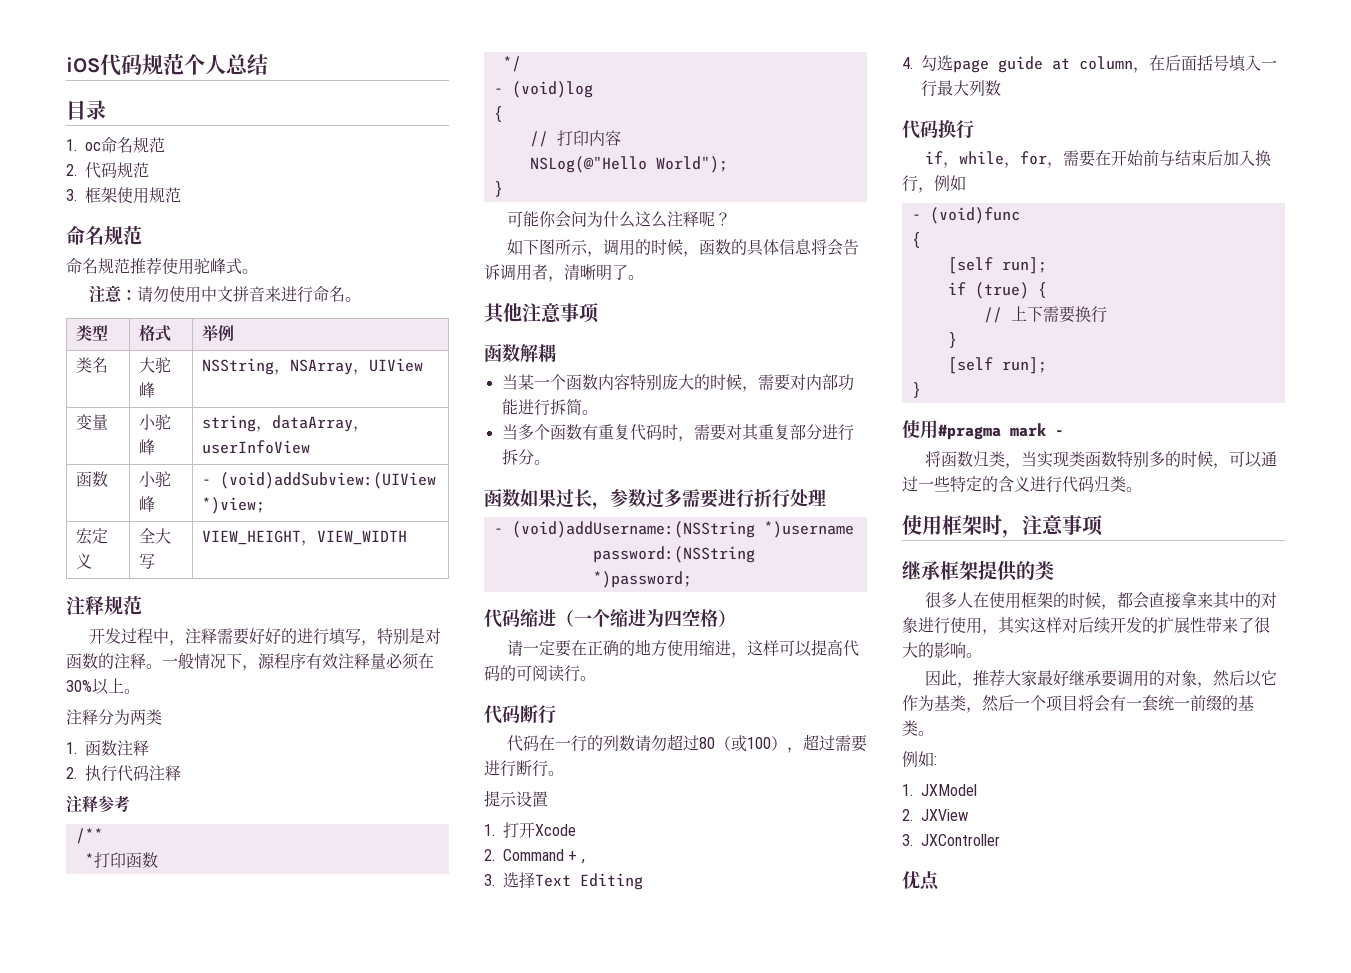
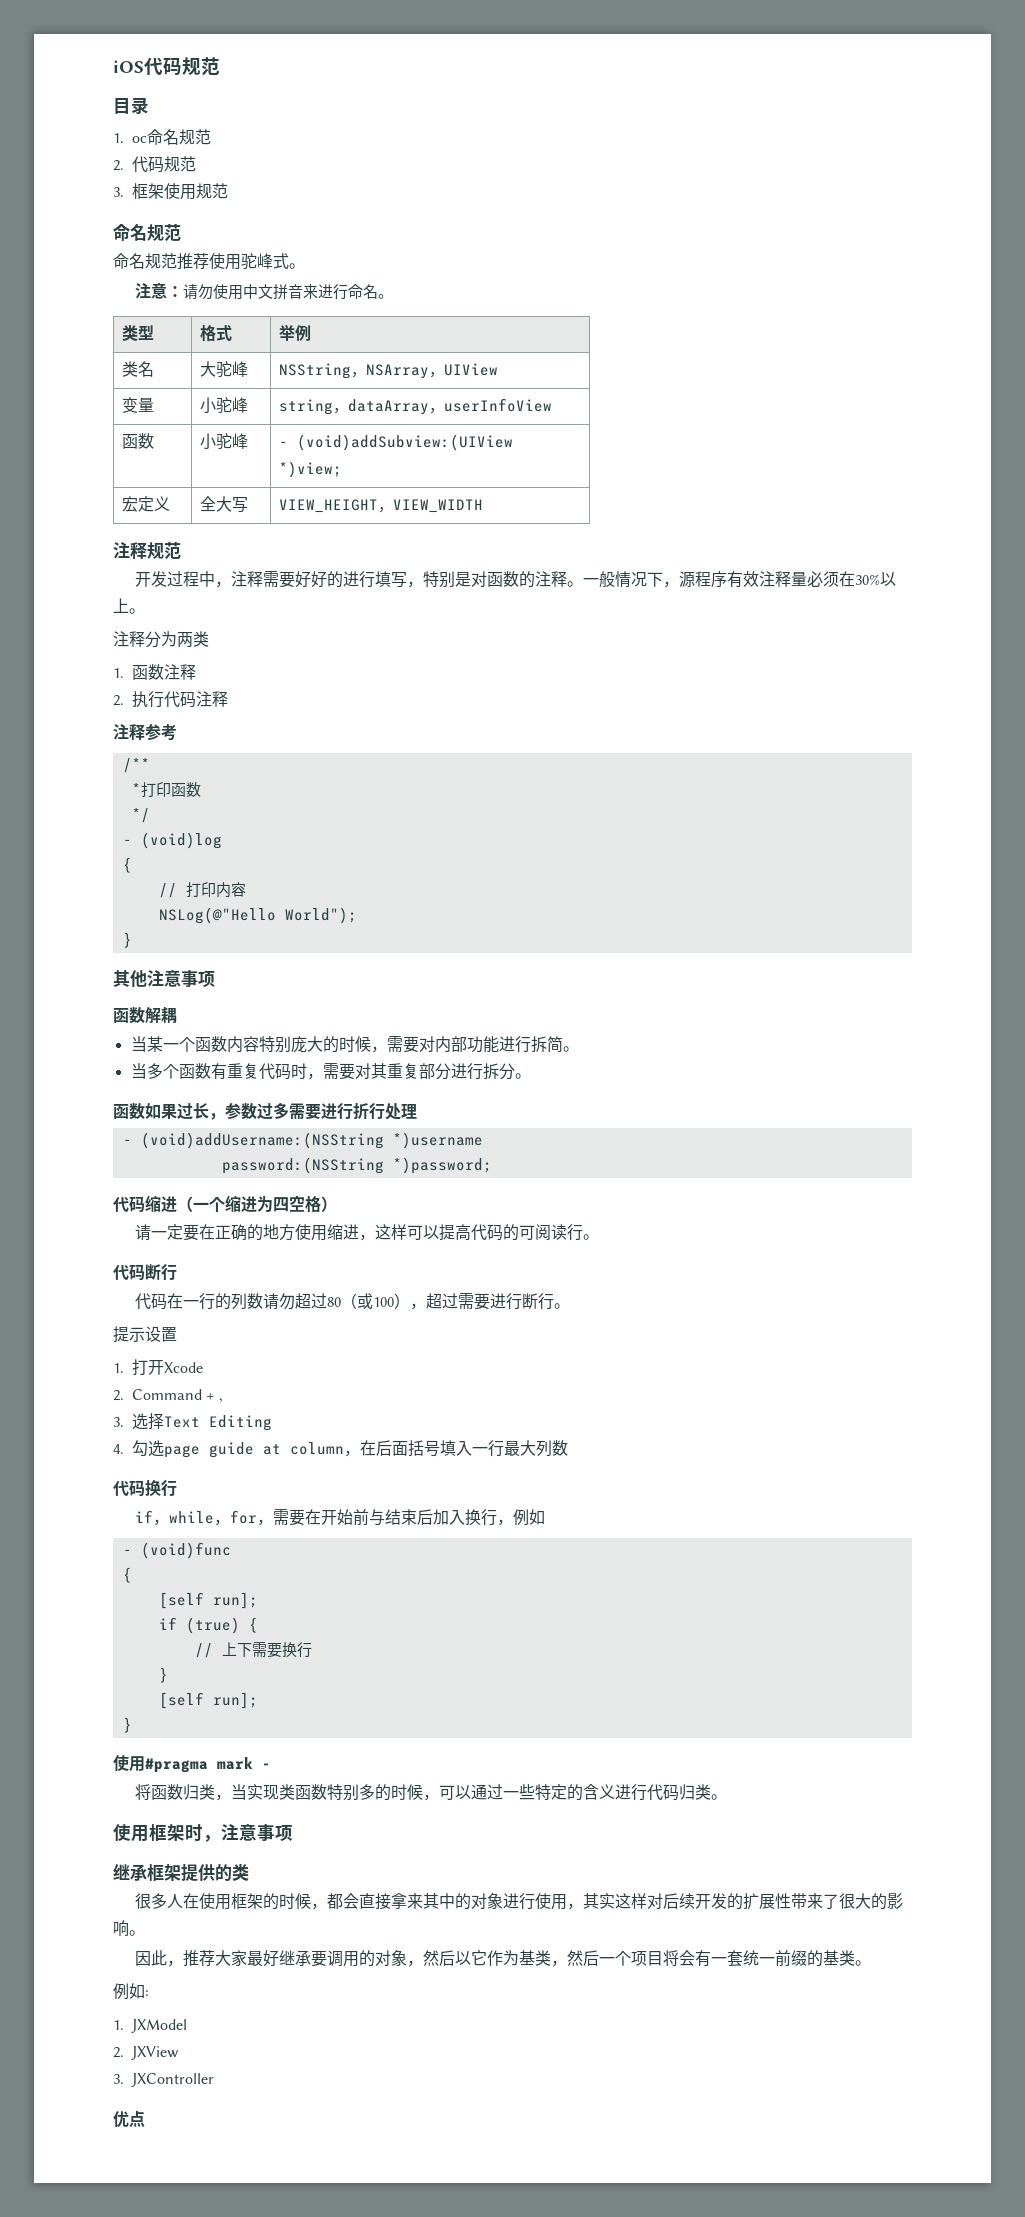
- iOS代码规范个人总结
+ iOS代码规范
- 可能你会问为什么这么注释呢？
- 如下图所示，调用的时候，函数的具体信息将会告诉调用者，清晰明了。

